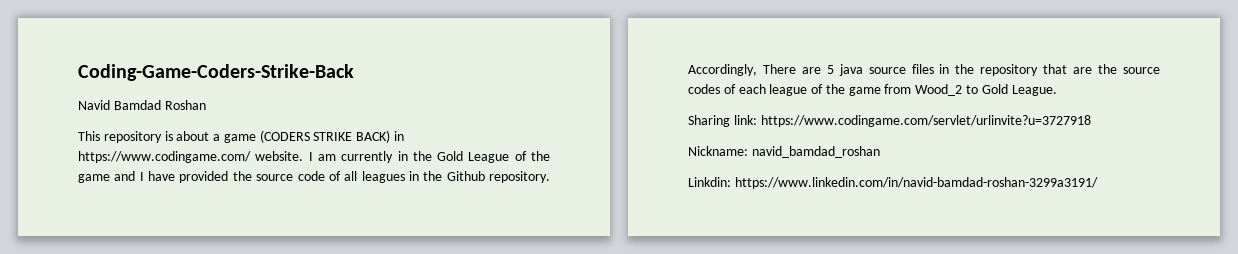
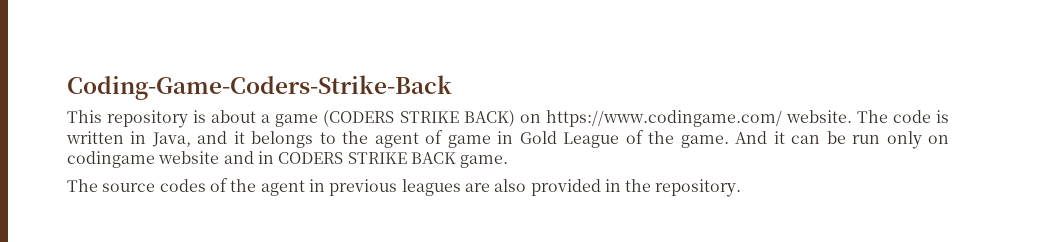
- Navid Bamdad Roshan
- This repository is about a game (CODERS STRIKE BACK) in https://www.codingame.com/ website.
+ This repository is about a game (CODERS STRIKE BACK) on https://www.codingame.com/ website.
- I am currently in the Gold League of the game and I have provided the source code of all leagues in the Github repository. Accordingly, There are 5 java source files in the repository that are the source codes of each league of the game from Wood_2 to Gold League.
- Sharing link: https://www.codingame.com/servlet/urlinvite?u=3727918
- Nickname: navid_bamdad_roshan
- Linkdin: https://www.linkedin.com/in/navid-bamdad-roshan-3299a3191/
+ The code is written in Java, and it belongs to the agent of game in Gold League of the game. And it can be run only on codingame website and in CODERS STRIKE BACK game.
+ The source codes of the agent in previous leagues are also provided in the repository.

